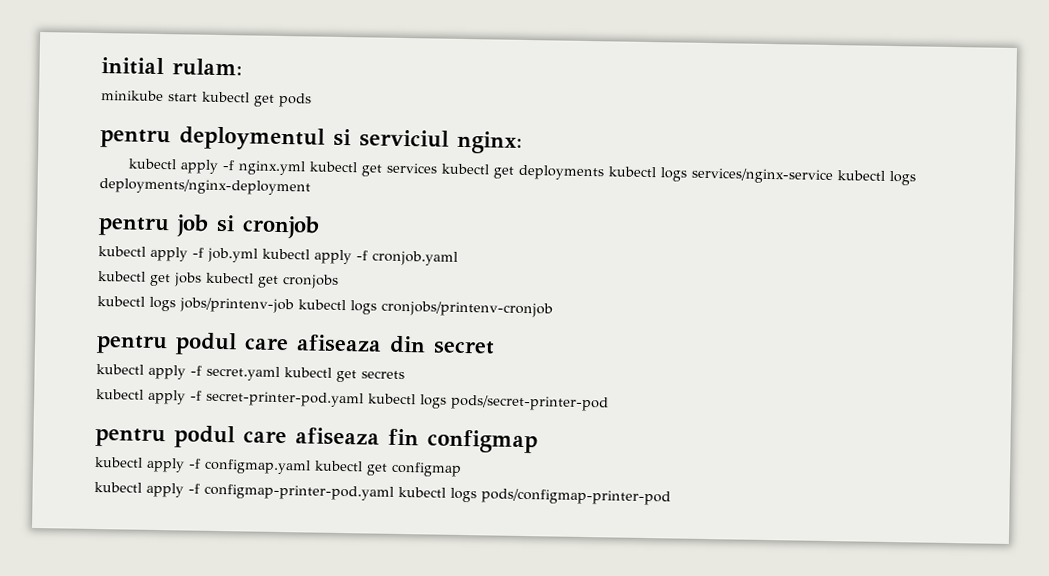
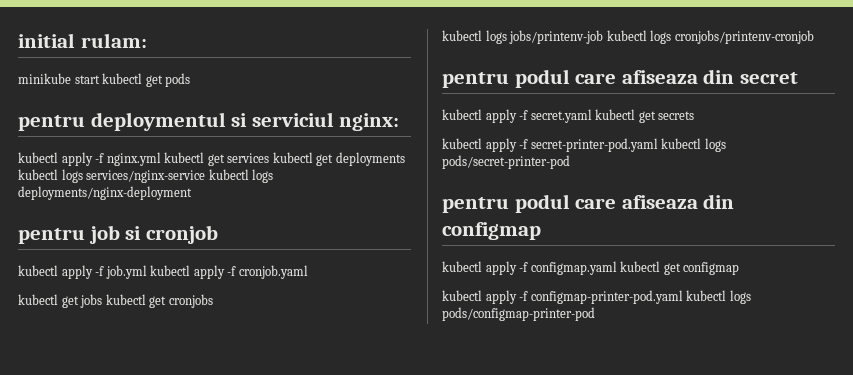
- pentru podul care afiseaza fin configmap
+ pentru podul care afiseaza din configmap

